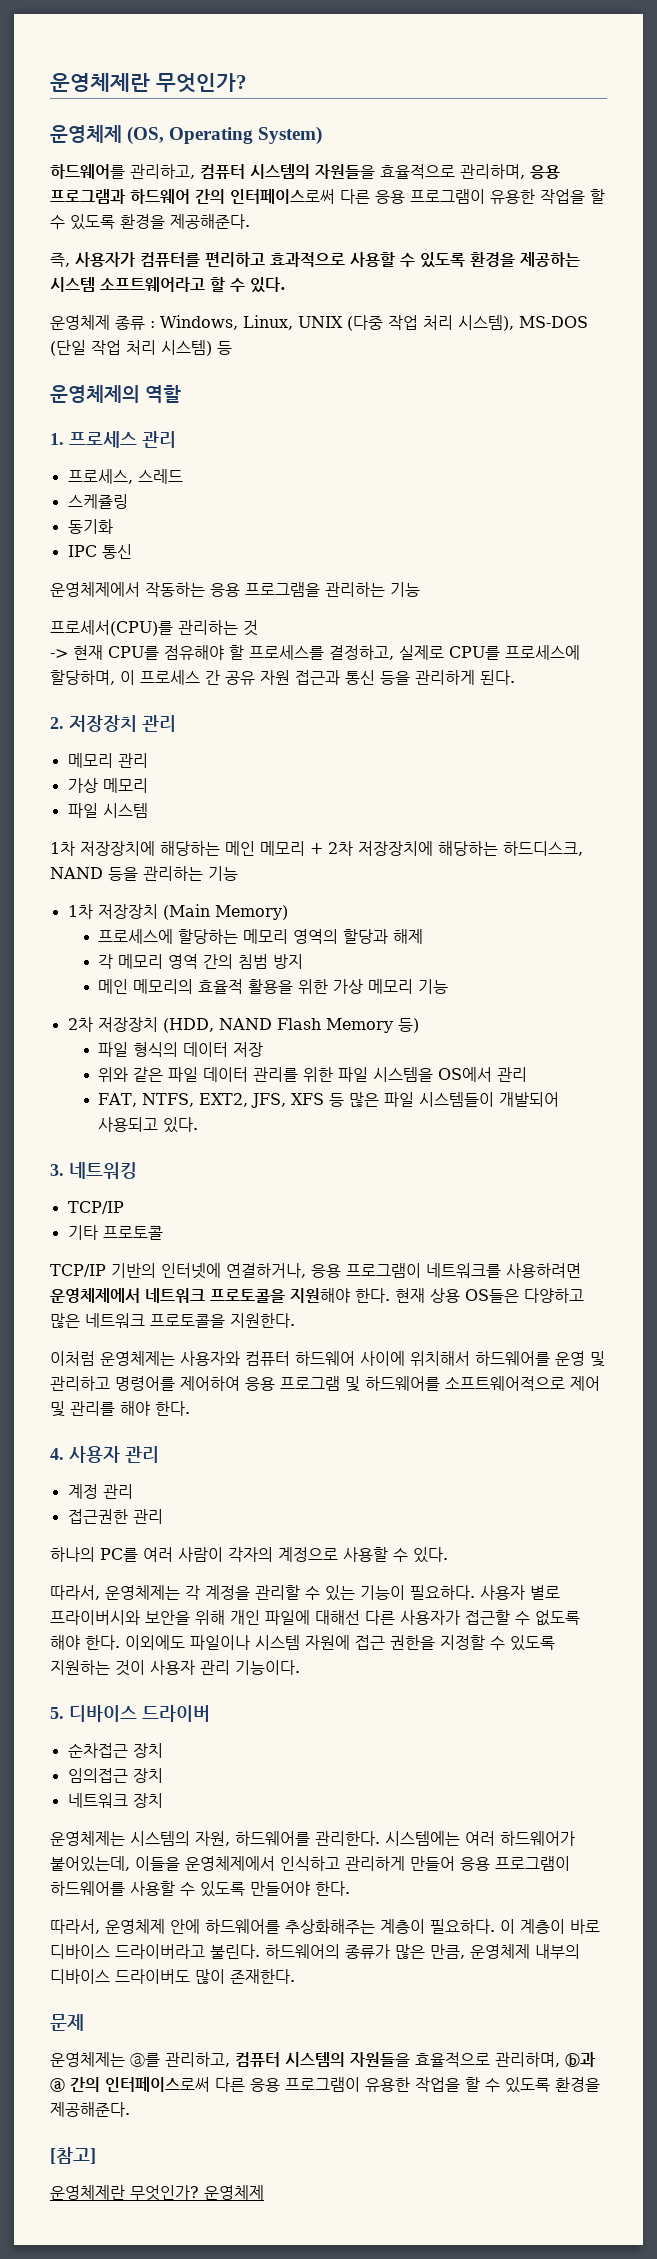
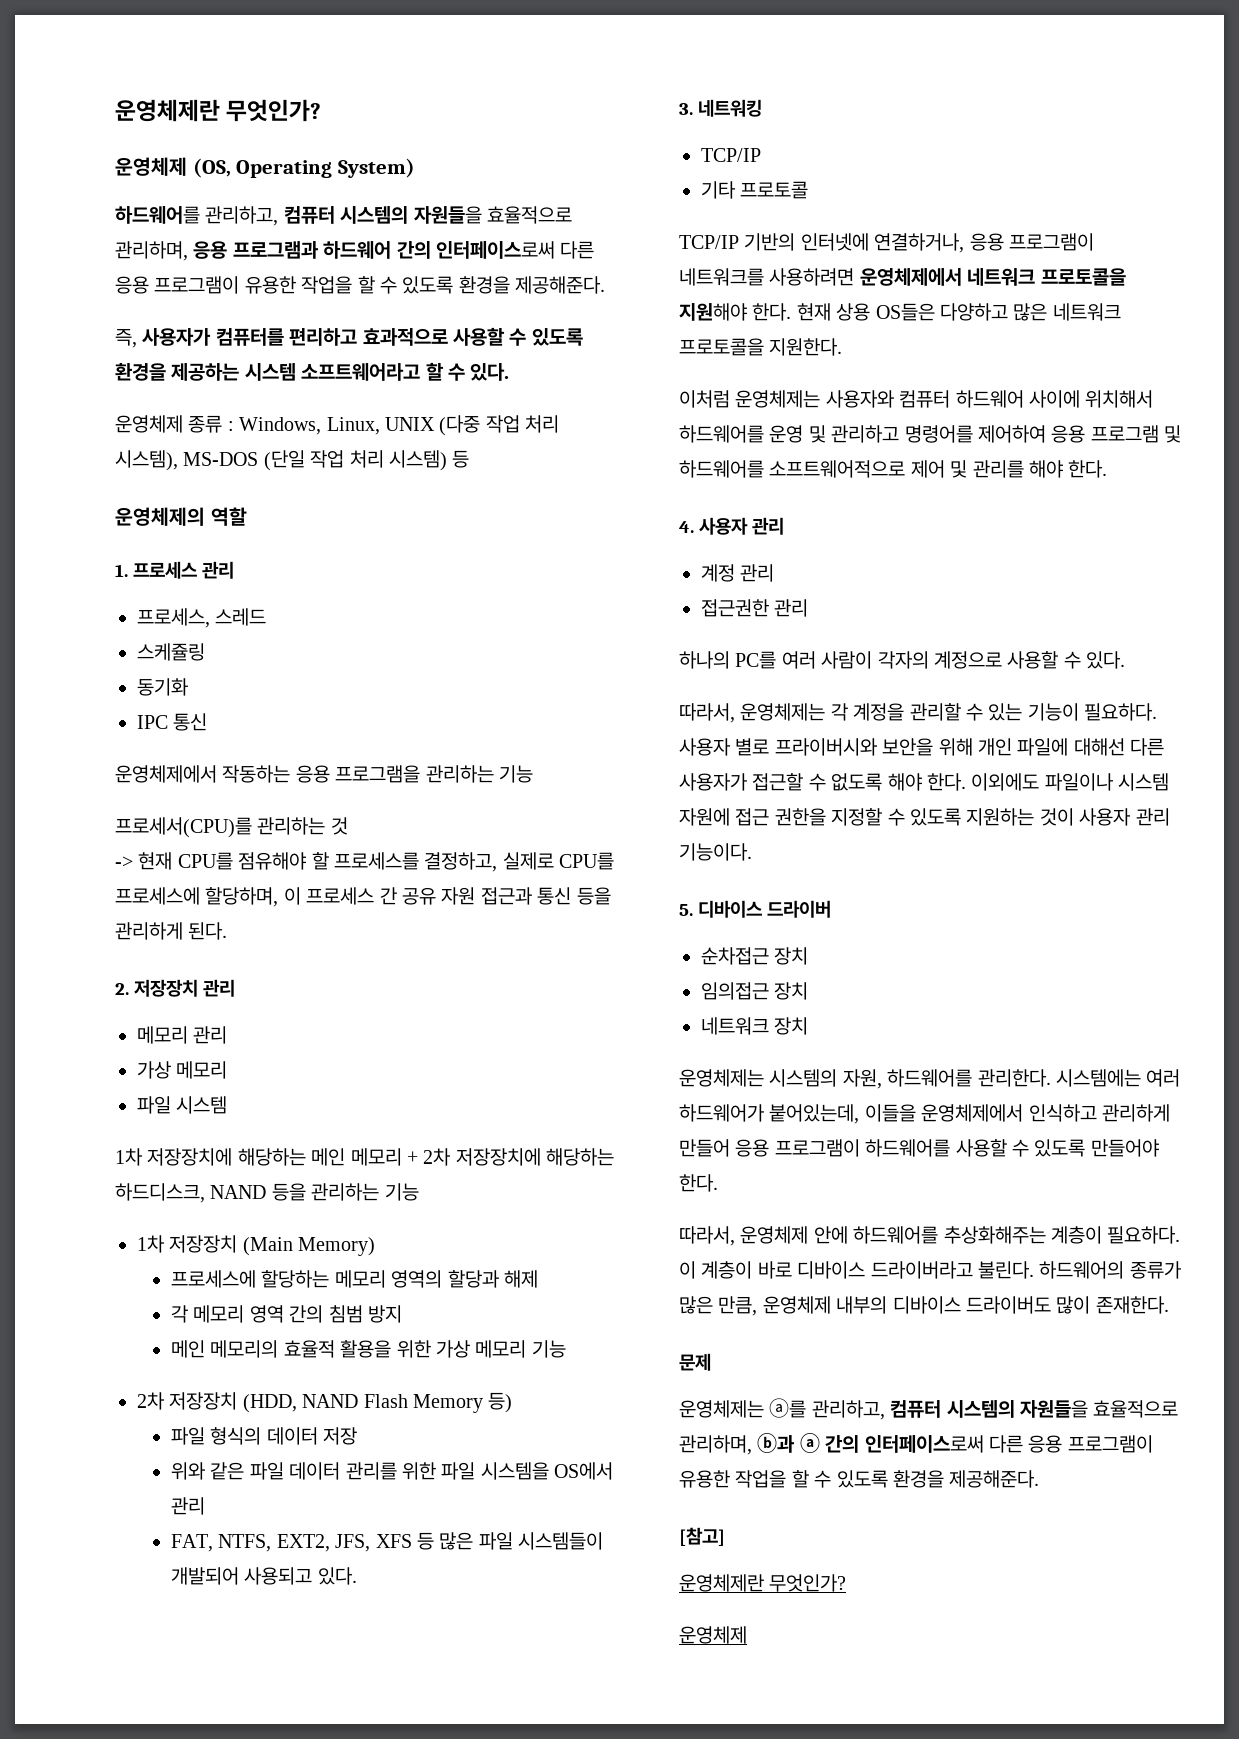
  [참고]
- 운영체제란 무엇인가? 운영체제
+ 운영체제란 무엇인가?
+ 운영체제

